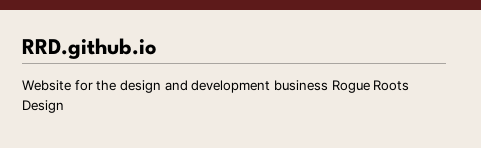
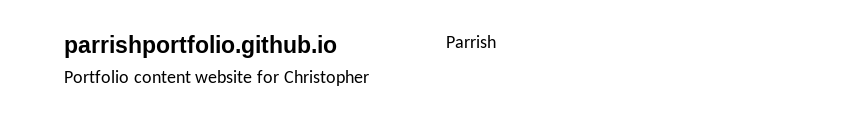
- RRD.github.io
- Website for the design and development business Rogue Roots Design
+ parrishportfolio.github.io
+ Portfolio content website for Christopher Parrish

